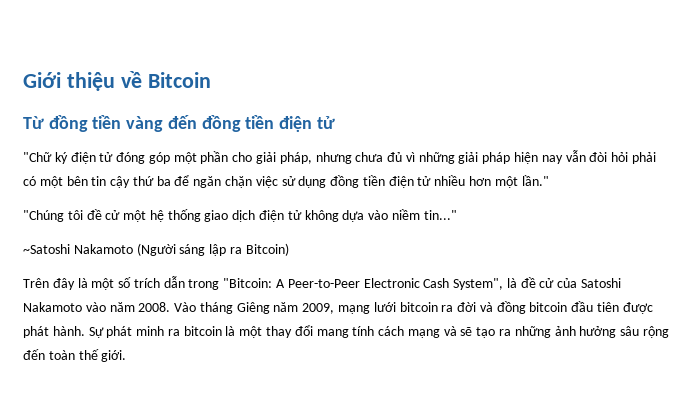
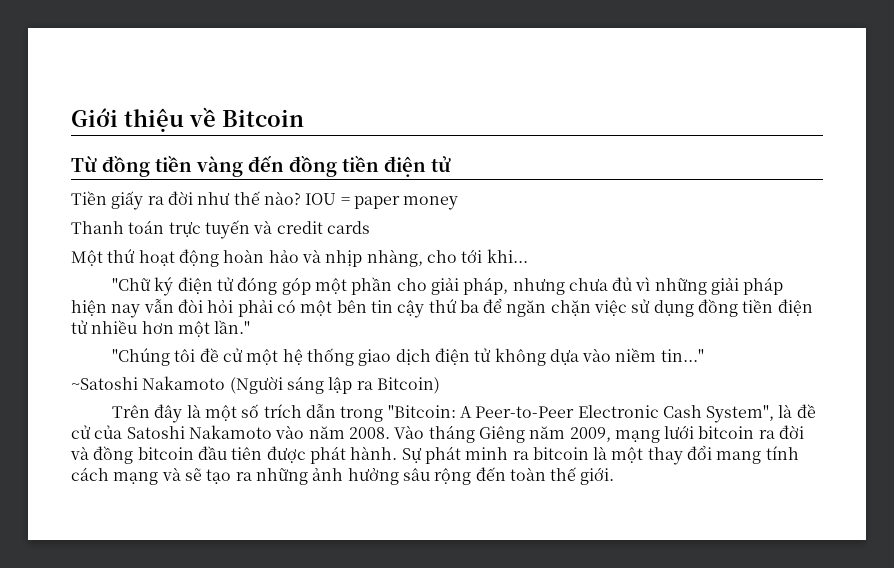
+ Tiền giấy ra đời như thế nào? IOU = paper money
+ Thanh toán trực tuyến và credit cards
+ Một thứ hoạt động hoàn hảo và nhịp nhàng, cho tới khi...

